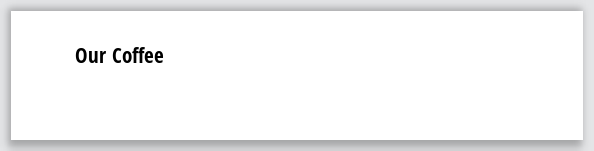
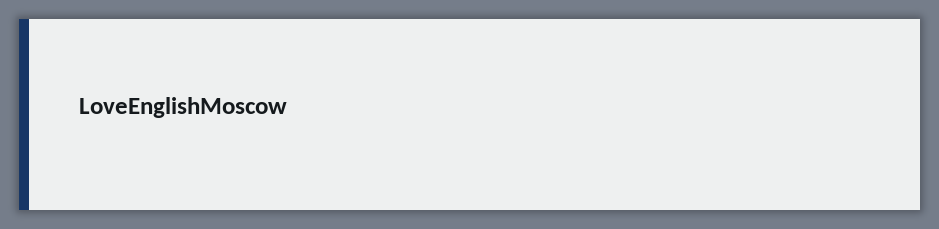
- Our Coffee
+ LoveEnglishMoscow

